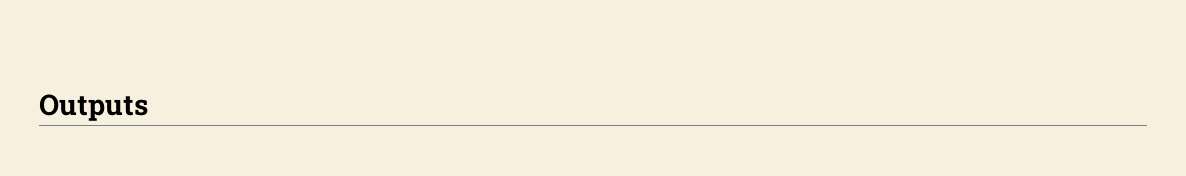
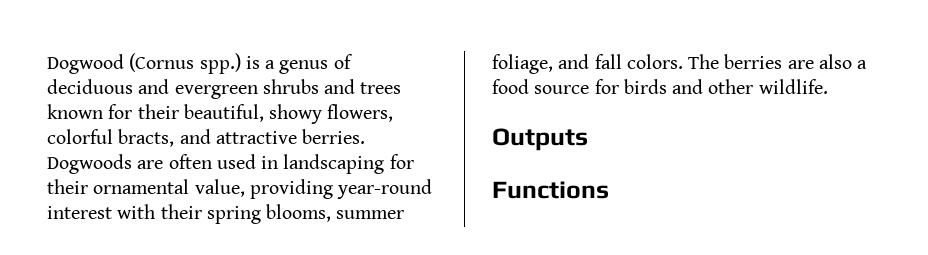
+ Dogwood (Cornus spp.) is a genus of deciduous and evergreen shrubs and trees known for their beautiful, showy flowers, colorful bracts, and attractive berries. Dogwoods are often used in landscaping for their ornamental value, providing year-round interest with their spring blooms, summer foliage, and fall colors. The berries are also a food source for birds and other wildlife.
+ Functions

